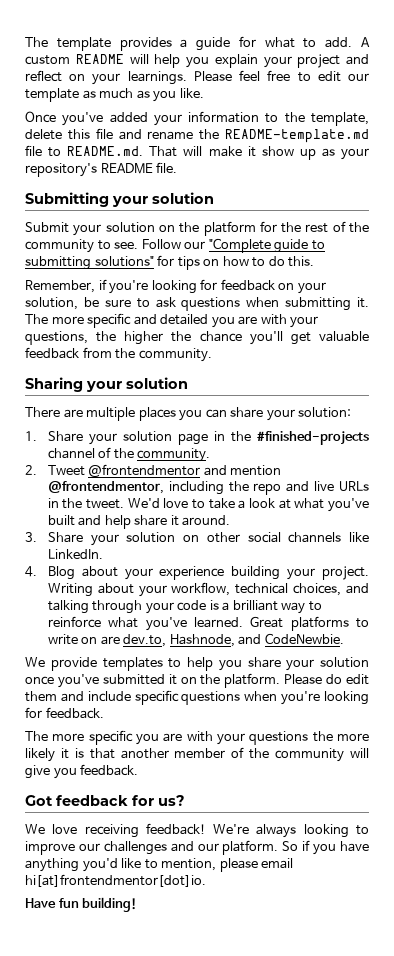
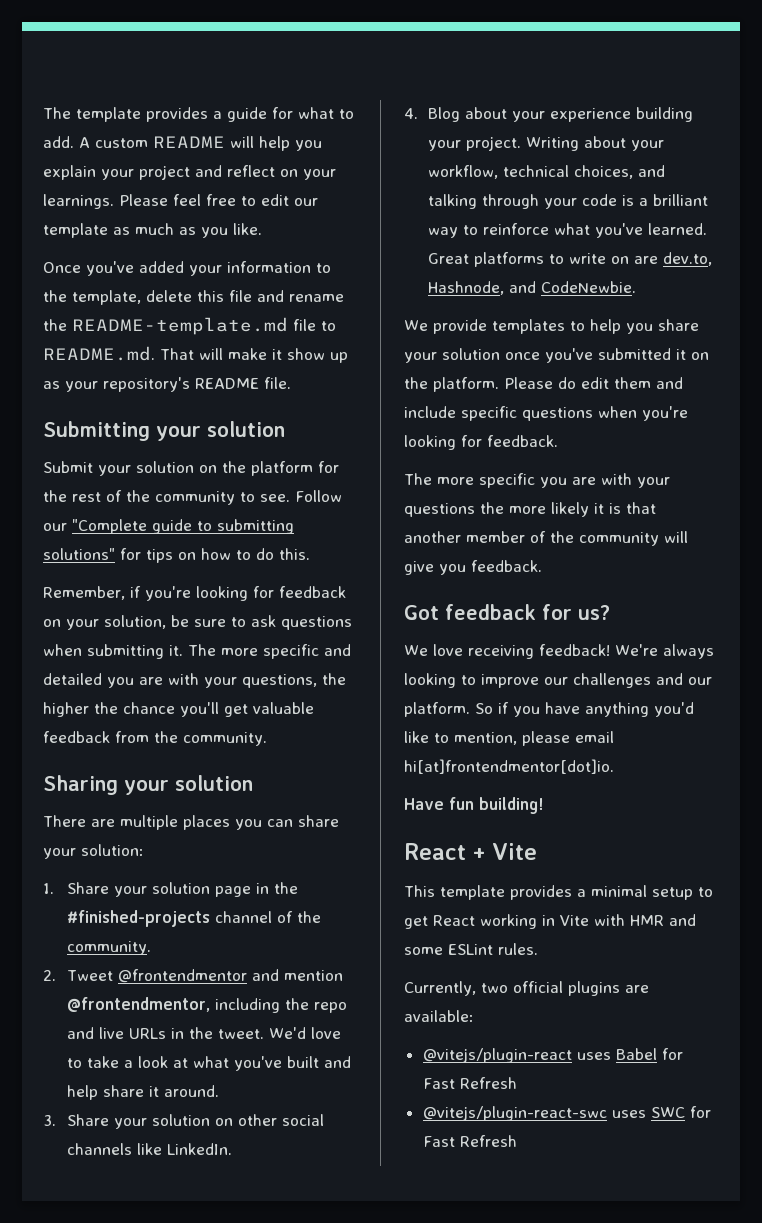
+ React + Vite
+ This template provides a minimal setup to get React working in Vite with HMR and some ESLint rules.
+ Currently, two official plugins are available:
+ @vitejs/plugin-react uses Babel for Fast Refresh
+ @vitejs/plugin-react-swc uses SWC for Fast Refresh

